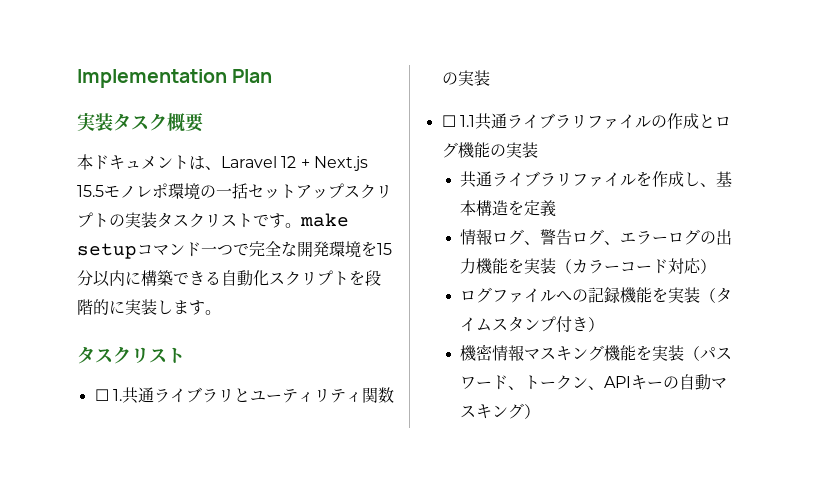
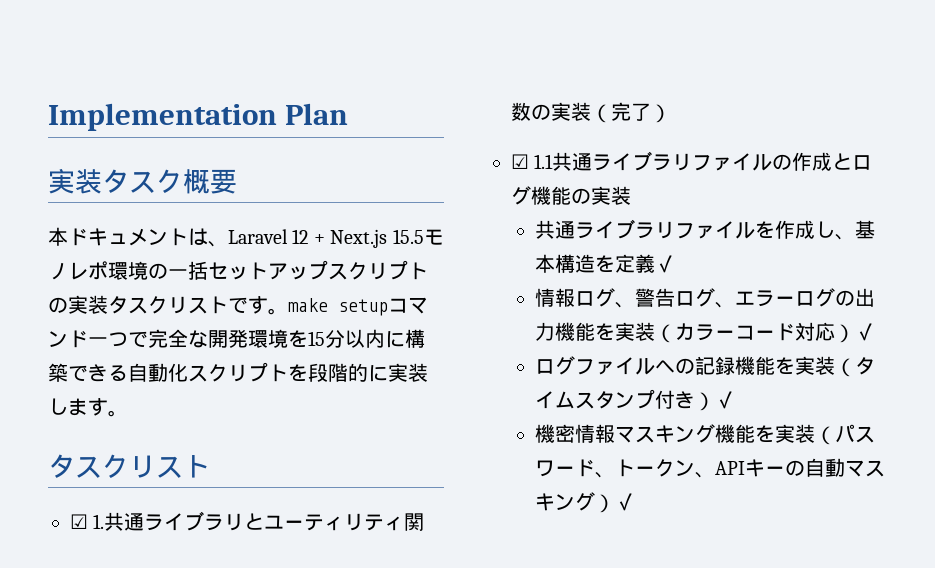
- ☐ 1.共通ライブラリとユーティリティ関数の実装
- ☐ 1.1共通ライブラリファイルの作成とログ機能の実装
+ ☑ 1.共通ライブラリとユーティリティ関数の実装（完了）
+ ☑ 1.1共通ライブラリファイルの作成とログ機能の実装
- 共通ライブラリファイルを作成し、基本構造を定義
+ 共通ライブラリファイルを作成し、基本構造を定義✓
- 情報ログ、警告ログ、エラーログの出力機能を実装（カラーコード対応）
+ 情報ログ、警告ログ、エラーログの出力機能を実装（カラーコード対応）✓
- ログファイルへの記録機能を実装（タイムスタンプ付き）
+ ログファイルへの記録機能を実装（タイムスタンプ付き）✓
- 機密情報マスキング機能を実装（パスワード、トークン、APIキーの自動マスキング）
+ 機密情報マスキング機能を実装（パスワード、トークン、APIキーの自動マスキング）✓

